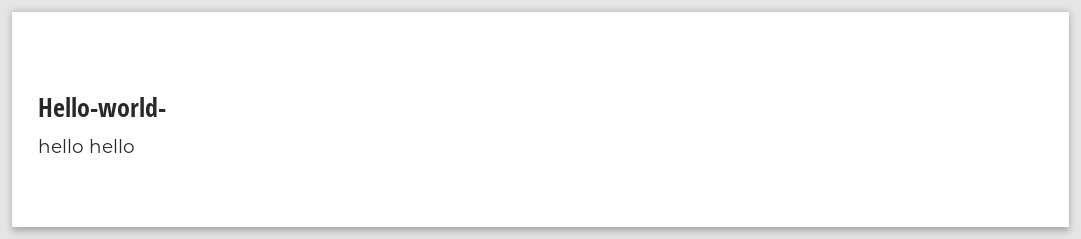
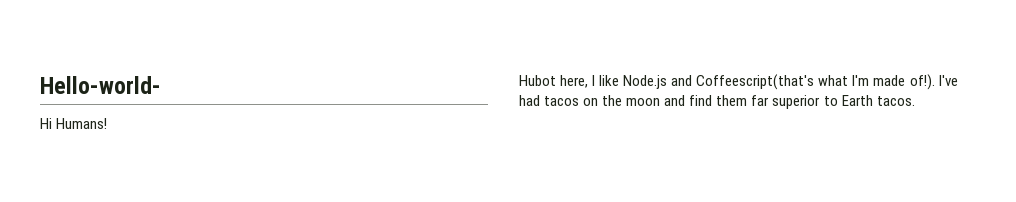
- hello hello
+ Hi Humans!
+ Hubot here, I like Node.js and Coffeescript(that's what I'm made of!). I've had tacos on the moon and find them far superior to Earth tacos.

